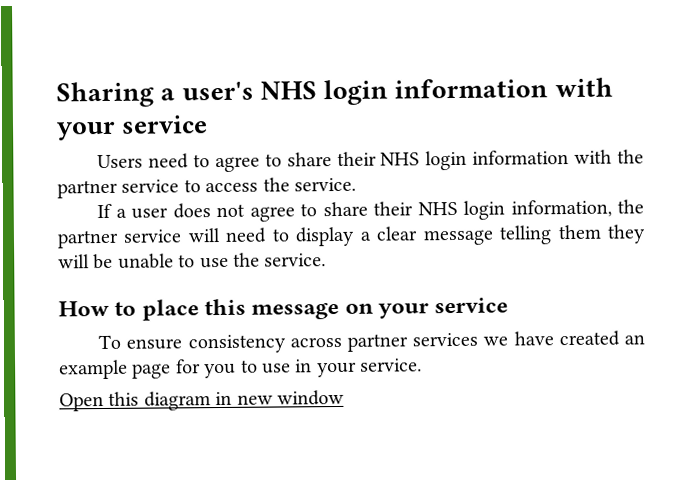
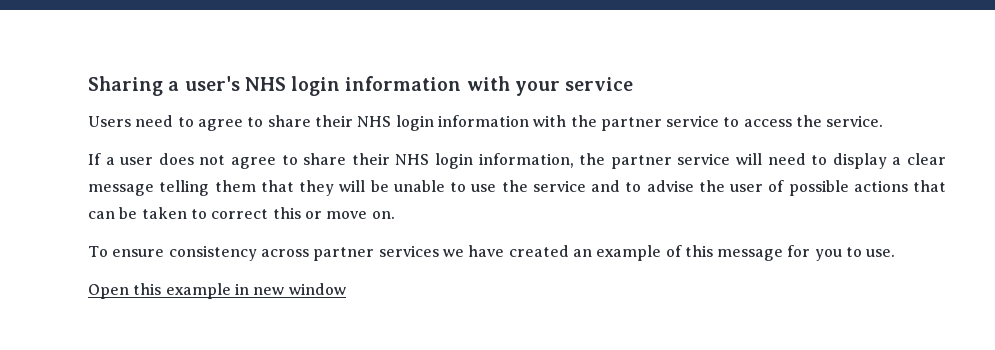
- If a user does not agree to share their NHS login information, the partner service will need to display a clear message telling them they will be unable to use the service.
- How to place this message on your service
+ If a user does not agree to share their NHS login information, the partner service will need to display a clear message telling them that they will be unable to use the service and to advise the user of possible actions that can be taken to correct this or move on.
- To ensure consistency across partner services we have created an example page for you to use in your service.
+ To ensure consistency across partner services we have created an example of this message for you to use.
- Open this diagram in new window
+ Open this example in new window

